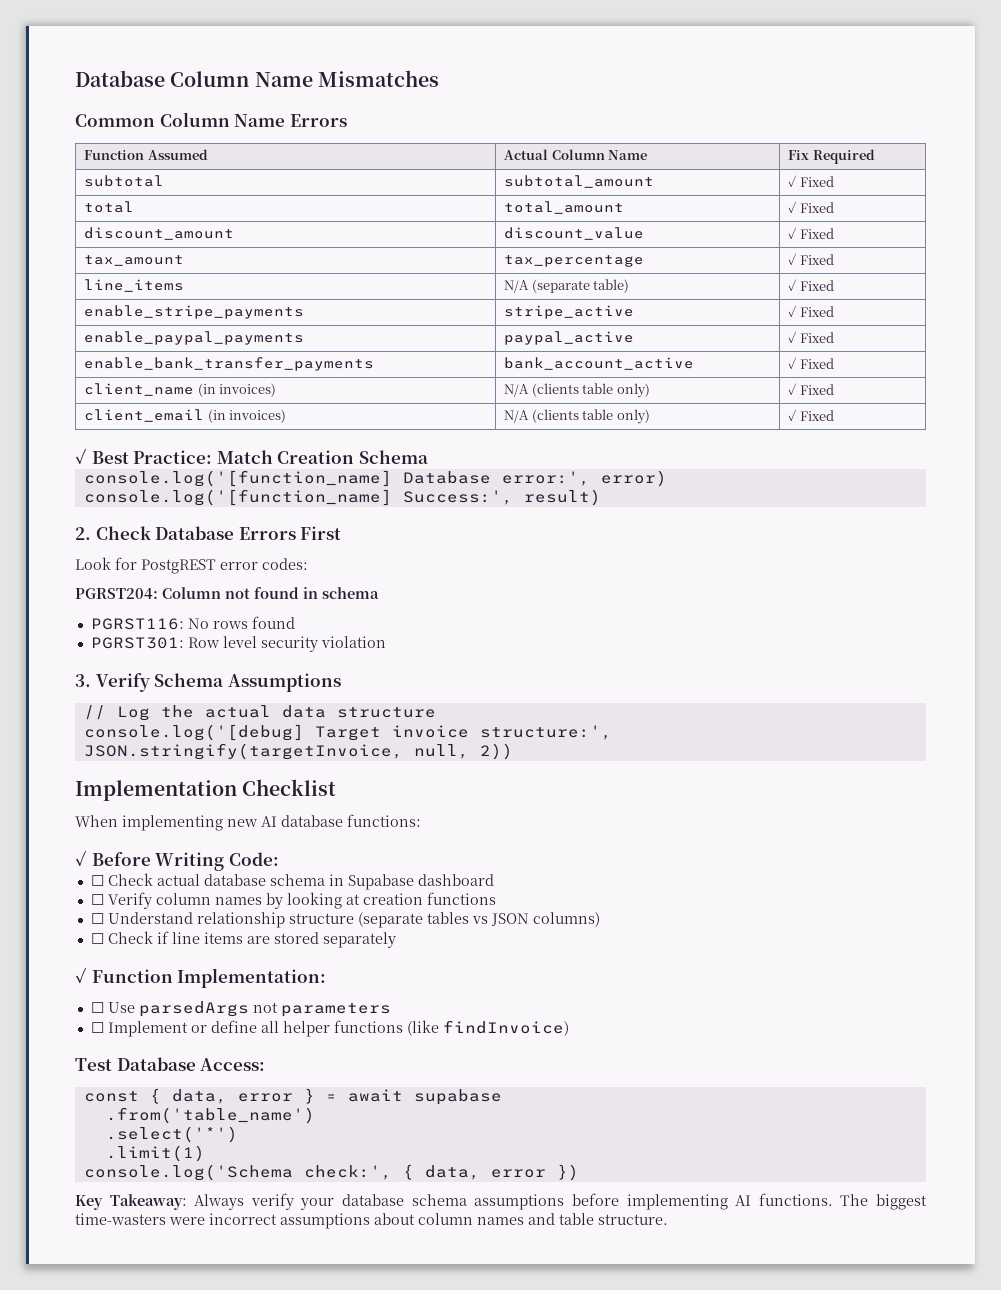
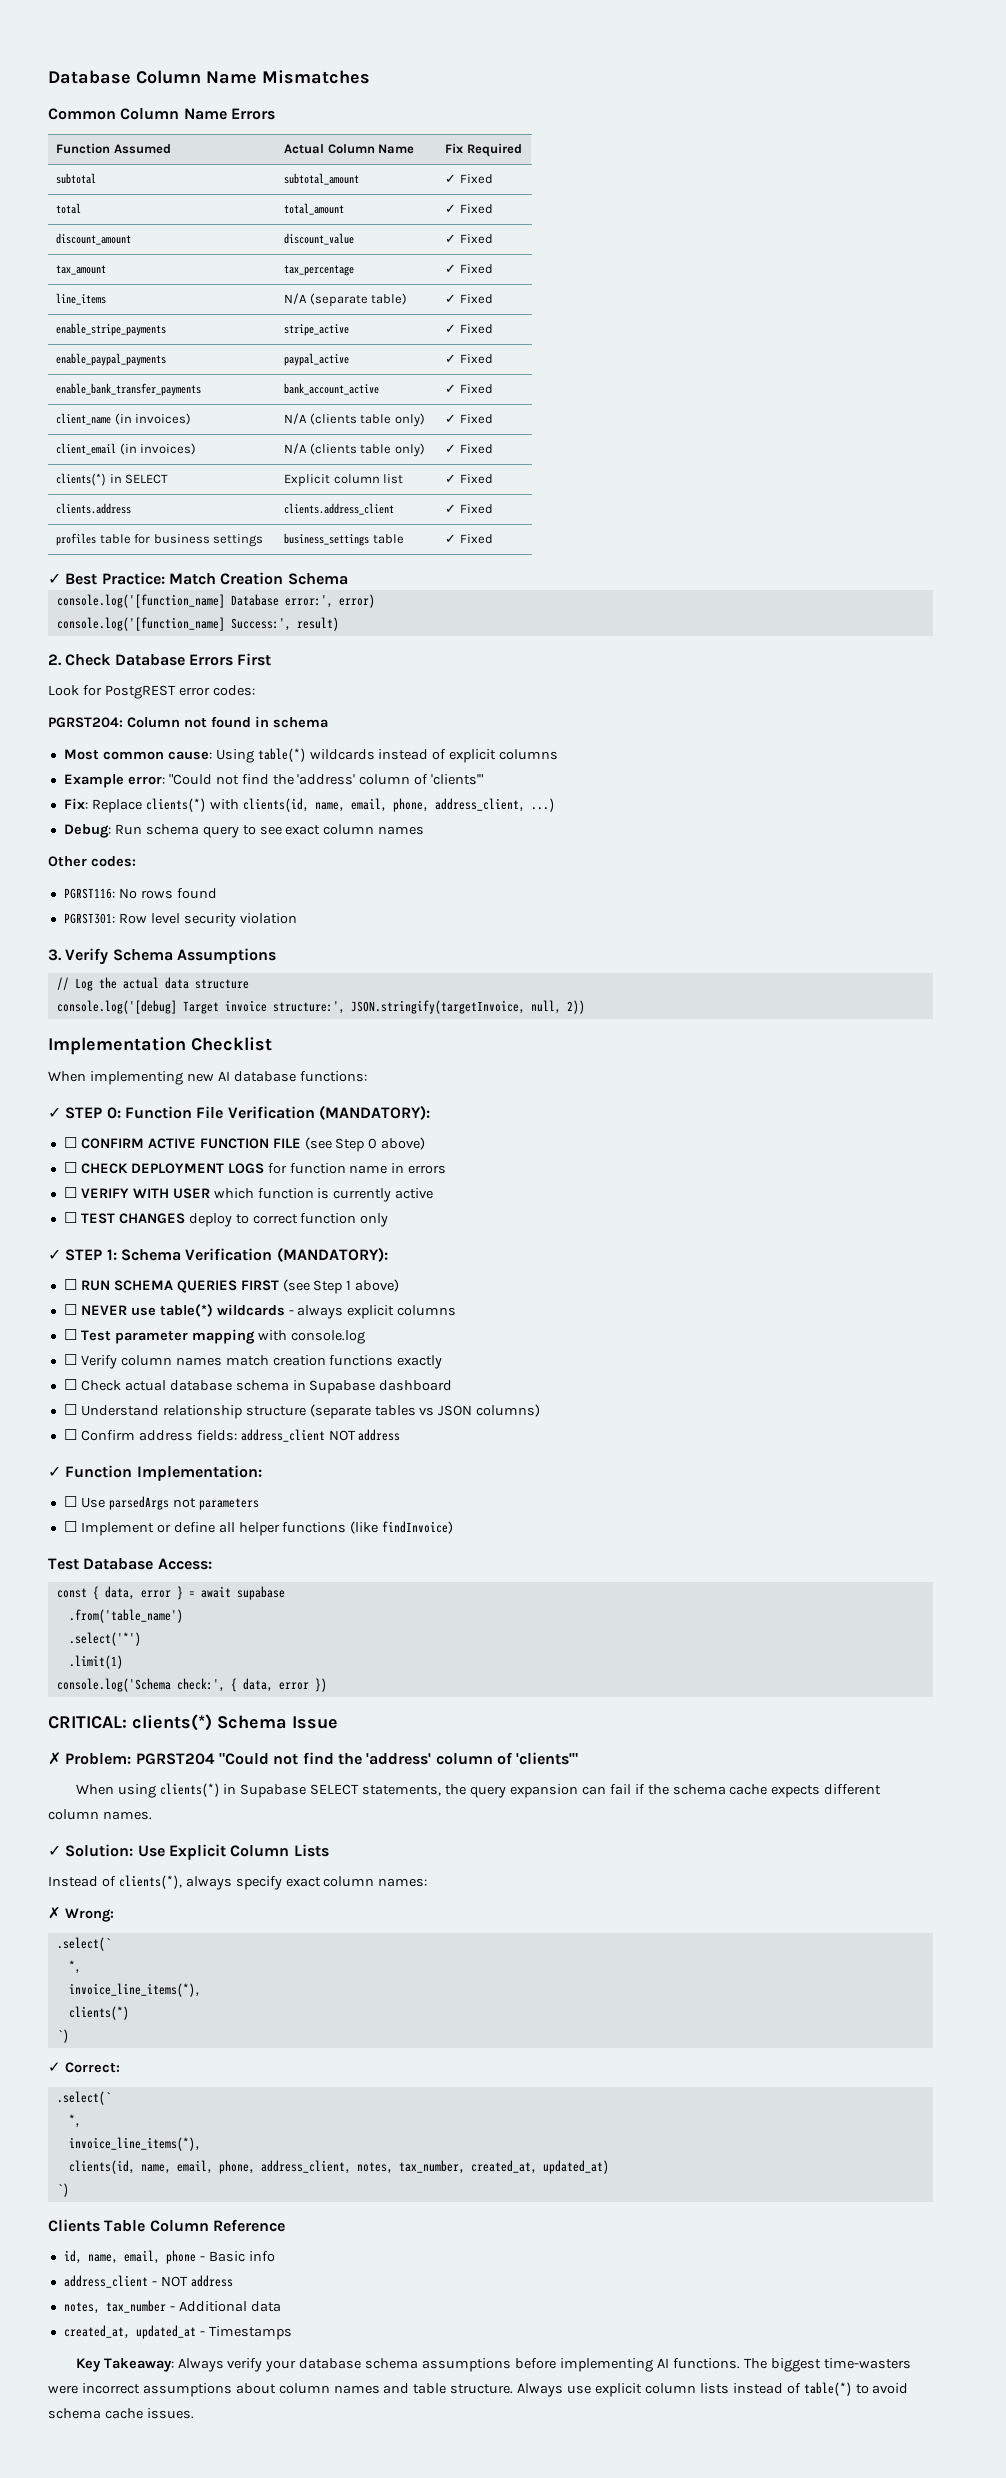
+ clients(*) in SELECT | Explicit column list | ✓ Fixed
+ clients.address | clients.address_client | ✓ Fixed
+ profiles table for business settings | business_settings table | ✓ Fixed
+ Most common cause: Using table(*) wildcards instead of explicit columns
+ Example error: "Could not find the 'address' column of 'clients'"
+ Fix: Replace clients(*) with clients(id, name, email, phone, address_client, ...)
+ Debug: Run schema query to see exact column names
+ Other codes:
- ✓ Before Writing Code:
+ ✓ STEP 0: Function File Verification (MANDATORY):
+ ☐ CONFIRM ACTIVE FUNCTION FILE (see Step 0 above)
+ ☐ CHECK DEPLOYMENT LOGS for function name in errors
+ ☐ VERIFY WITH USER which function is currently active
+ ☐ TEST CHANGES deploy to correct function only
+ ✓ STEP 1: Schema Verification (MANDATORY):
+ ☐ RUN SCHEMA QUERIES FIRST (see Step 1 above)
+ ☐ NEVER use table(*) wildcards - always explicit columns
+ ☐ Test parameter mapping with console.log
+ ☐ Verify column names match creation functions exactly
- ☐ Verify column names by looking at creation functions
- ☐ Check if line items are stored separately
+ ☐ Confirm address fields: address_client NOT address
+ CRITICAL: clients(*) Schema Issue
+ ✗ Problem: PGRST204 "Could not find the 'address' column of 'clients'"
+ When using clients(*) in Supabase SELECT statements, the query expansion can fail if the schema cache expects different column names.
+ ✓ Solution: Use Explicit Column Lists
+ Instead of clients(*), always specify exact column names:
+ ✗ Wrong:
+ .select(`
+ *,
+ invoice_line_items(*),
+ clients(*)
+ `)
+ ✓ Correct:
+ .select(`
+ *,
+ invoice_line_items(*),
+ clients(id, name, email, phone, address_client, notes, tax_number, created_at, updated_at)
+ `)
+ Clients Table Column Reference
+ id, name, email, phone - Basic info
+ address_client - NOT address
+ notes, tax_number - Additional data
+ created_at, updated_at - Timestamps
+ Always use explicit column lists instead of table(*) to avoid schema cache issues.

